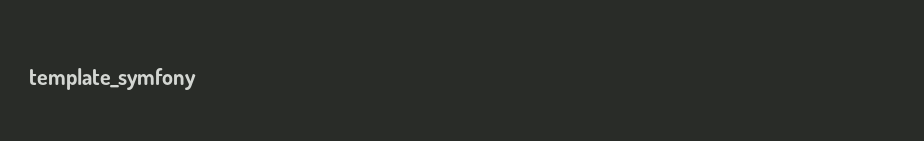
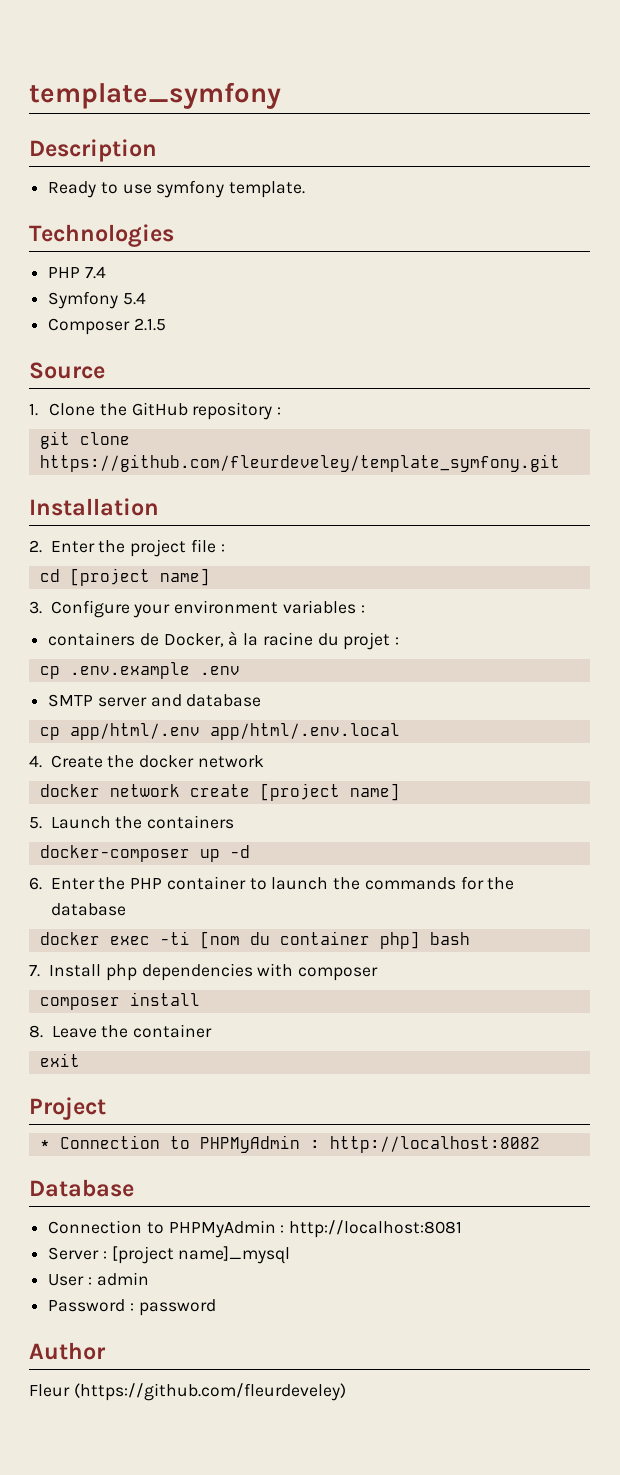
+ Description
+ Ready to use symfony template.
+ Technologies
+ PHP 7.4
+ Symfony 5.4
+ Composer 2.1.5
+ Source
+ 1. Clone the GitHub repository :
+ git clone https://github.com/fleurdeveley/template_symfony.git
+ Installation
+ 2. Enter the project file :
+ cd [project name]
+ 3. Configure your environment variables :
+ containers de Docker, à la racine du projet :
+ cp .env.example .env
+ SMTP server and database
+ cp app/html/.env app/html/.env.local
+ 4. Create the docker network
+ docker network create [project name]
+ 5. Launch the containers
+ docker-composer up -d
+ 6. Enter the PHP container to launch the commands for the database
+ docker exec -ti [nom du container php] bash
+ 7. Install php dependencies with composer
+ composer install
+ 8. Leave the container
+ exit
+ Project
+ * Connection to PHPMyAdmin : http://localhost:8082
+ Database
+ Connection to PHPMyAdmin : http://localhost:8081
+ Server : [project name]_mysql
+ User : admin
+ Password : password
+ Author
+ Fleur (https://github.com/fleurdeveley)

